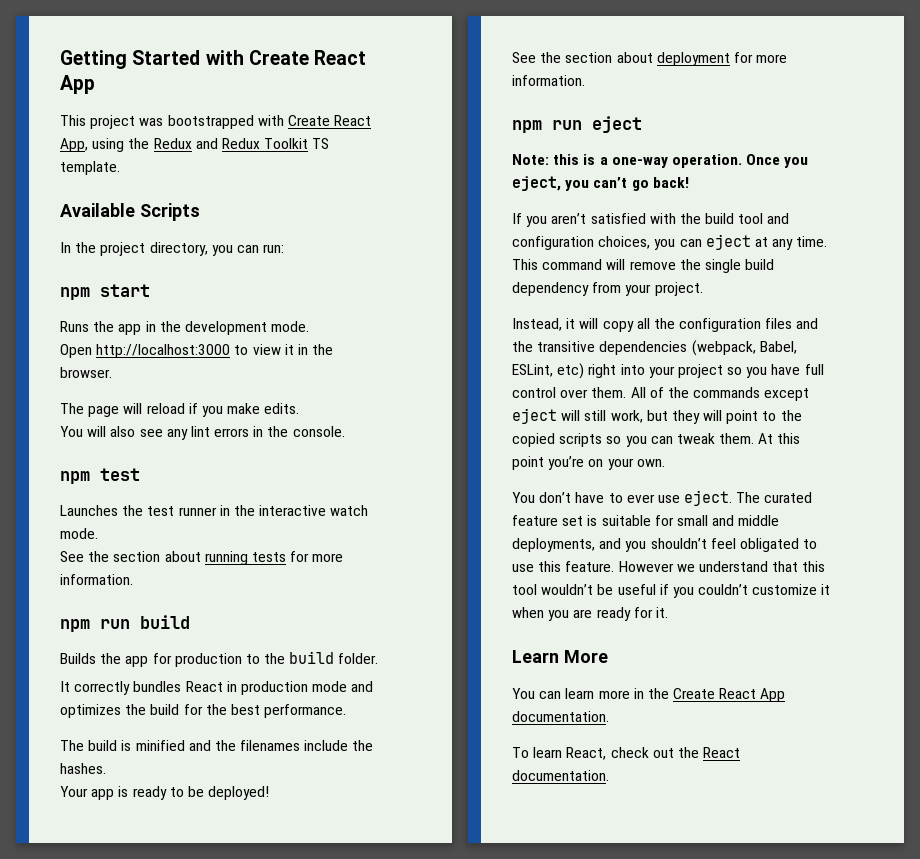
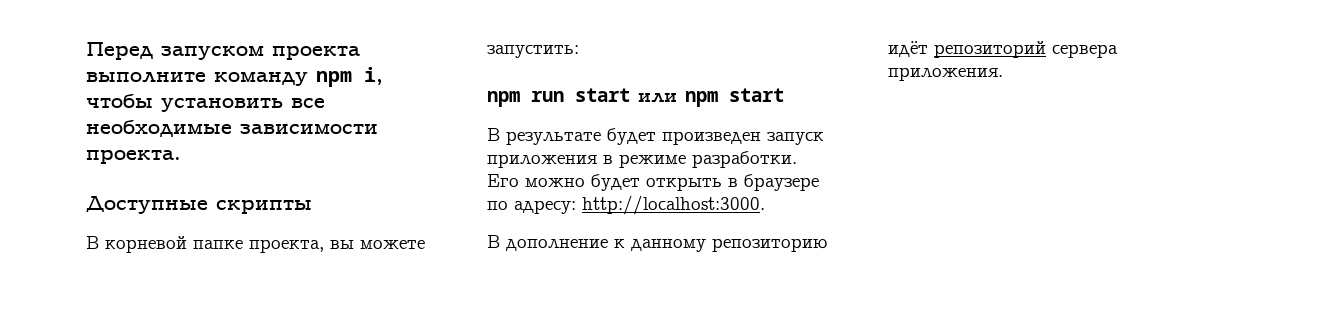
- Getting Started with Create React App
- This project was bootstrapped with Create React App, using the Redux and Redux Toolkit TS template.
- Available Scripts
- In the project directory, you can run:
- npm start
- Runs the app in the development mode.
- Open http://localhost:3000 to view it in the browser.
- The page will reload if you make edits.
- You will also see any lint errors in the console.
- npm test
- Launches the test runner in the interactive watch mode.
- See the section about running tests for more information.
- npm run build
- Builds the app for production to the build folder.
- It correctly bundles React in production mode and optimizes the build for the best performance.
- The build is minified and the filenames include the hashes.
- Your app is ready to be deployed!
- See the section about deployment for more information.
- npm run eject
- Note: this is a one-way operation. Once you eject, you can’t go back!
- If you aren’t satisfied with the build tool and configuration choices, you can eject at any time. This command will remove the single build dependency from your project.
- Instead, it will copy all the configuration files and the transitive dependencies (webpack, Babel, ESLint, etc) right into your project so you have full control over them. All of the commands except eject will still work, but they will point to the copied scripts so you can tweak them. At this point you’re on your own.
- You don’t have to ever use eject. The curated feature set is suitable for small and middle deployments, and you shouldn’t feel obligated to use this feature. However we understand that this tool wouldn’t be useful if you couldn’t customize it when you are ready for it.
- Learn More
- You can learn more in the Create React App documentation.
- To learn React, check out the React documentation.
+ Перед запуском проекта выполните команду npm i, чтобы установить все необходимые зависимости проекта.
+ Доступные скрипты
+ В корневой папке проекта, вы можете запустить:
+ npm run start или npm start
+ В результате будет произведен запуск приложения в режиме разработки. Его можно будет открыть в браузере по адресу: http://localhost:3000.
+ В дополнение к данному репозиторию идёт репозиторий сервера приложения.

